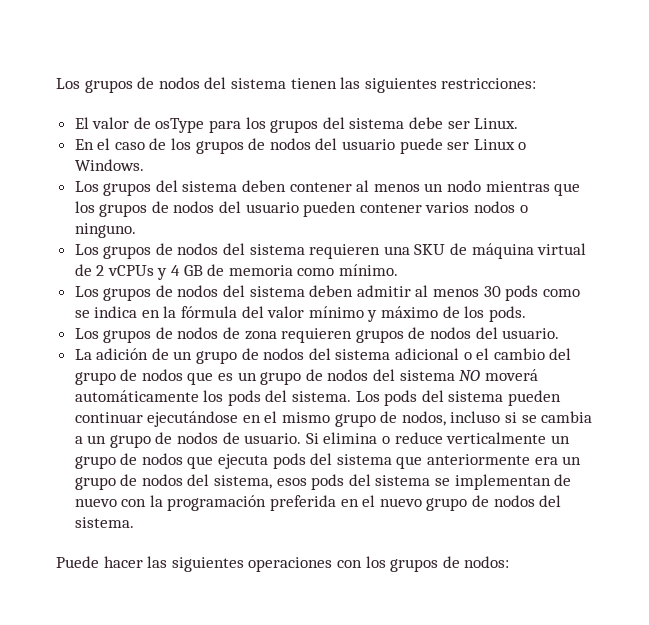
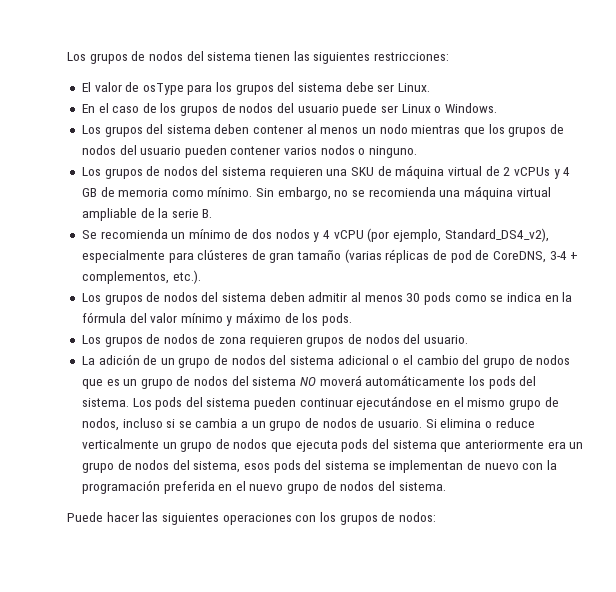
+ Sin embargo, no se recomienda una máquina virtual ampliable de la serie B.
+ Se recomienda un mínimo de dos nodos y 4 vCPU (por ejemplo, Standard_DS4_v2), especialmente para clústeres de gran tamaño (varias réplicas de pod de CoreDNS, 3-4 + complementos, etc.).

